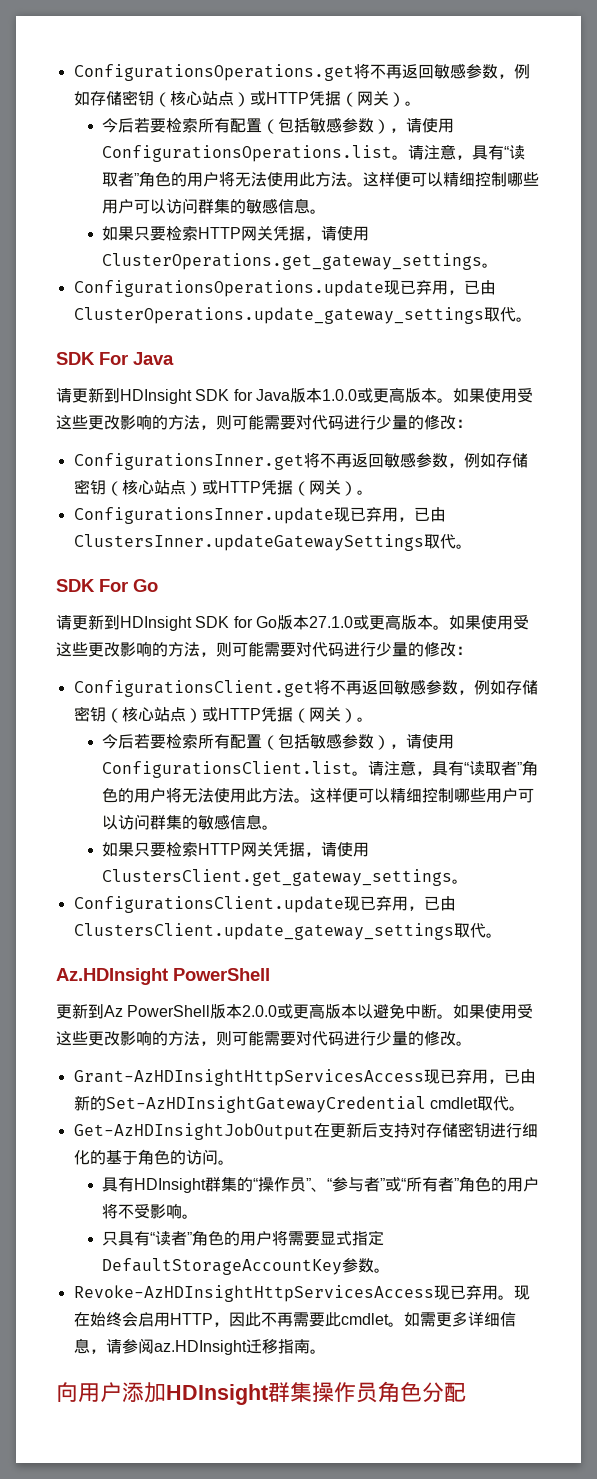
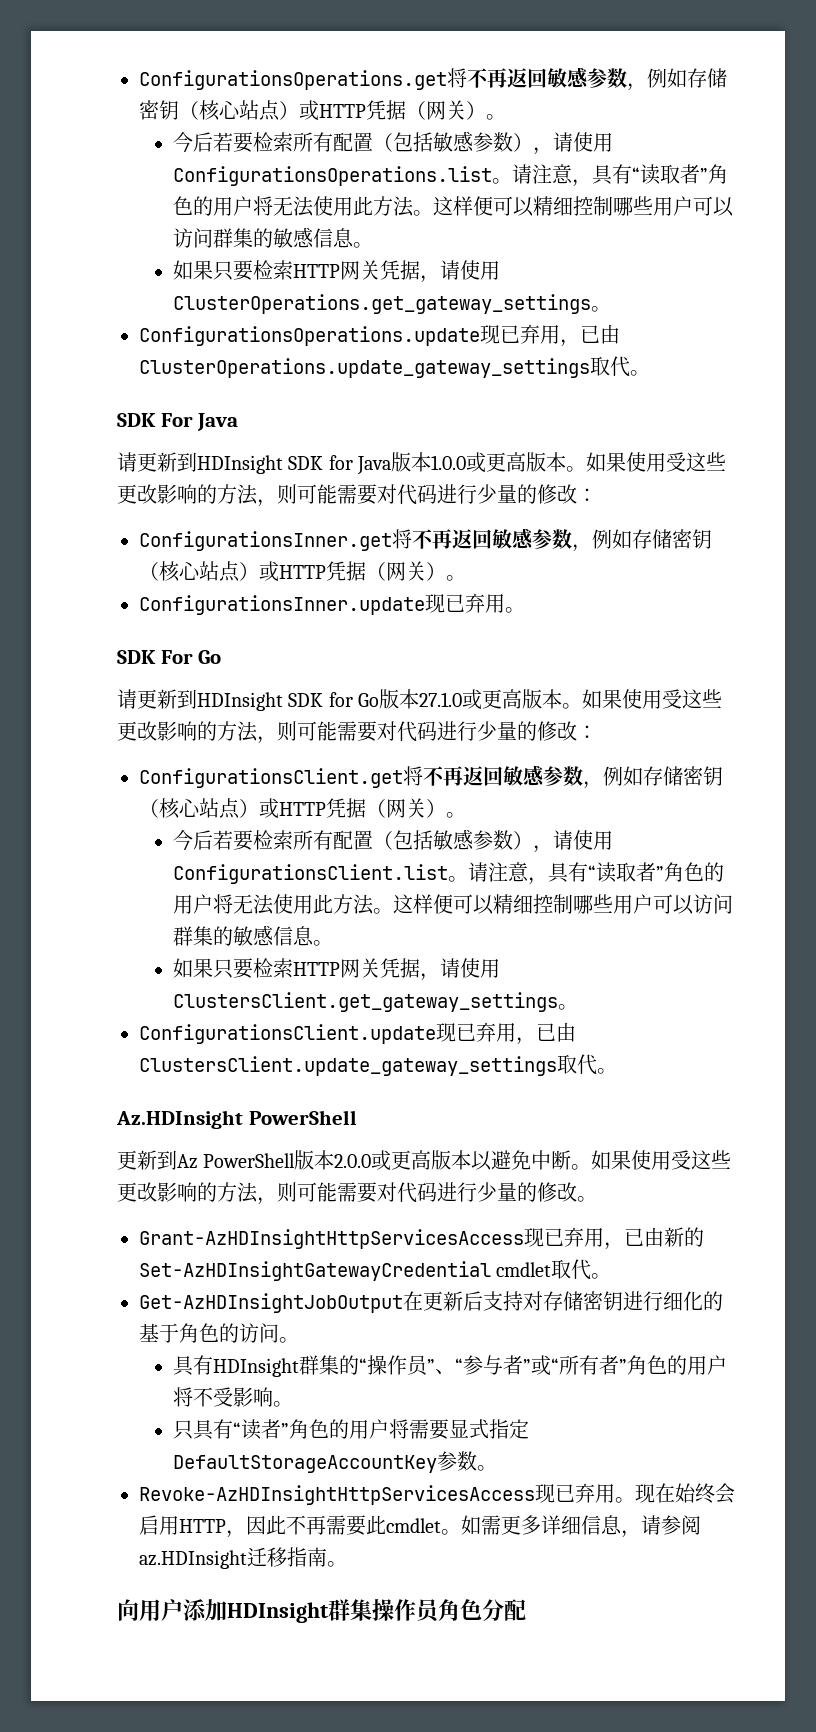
- ConfigurationsInner.update现已弃用，已由ClustersInner.updateGatewaySettings取代。
+ ConfigurationsInner.update现已弃用。

